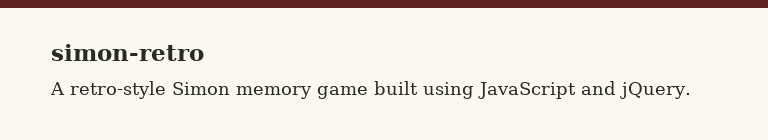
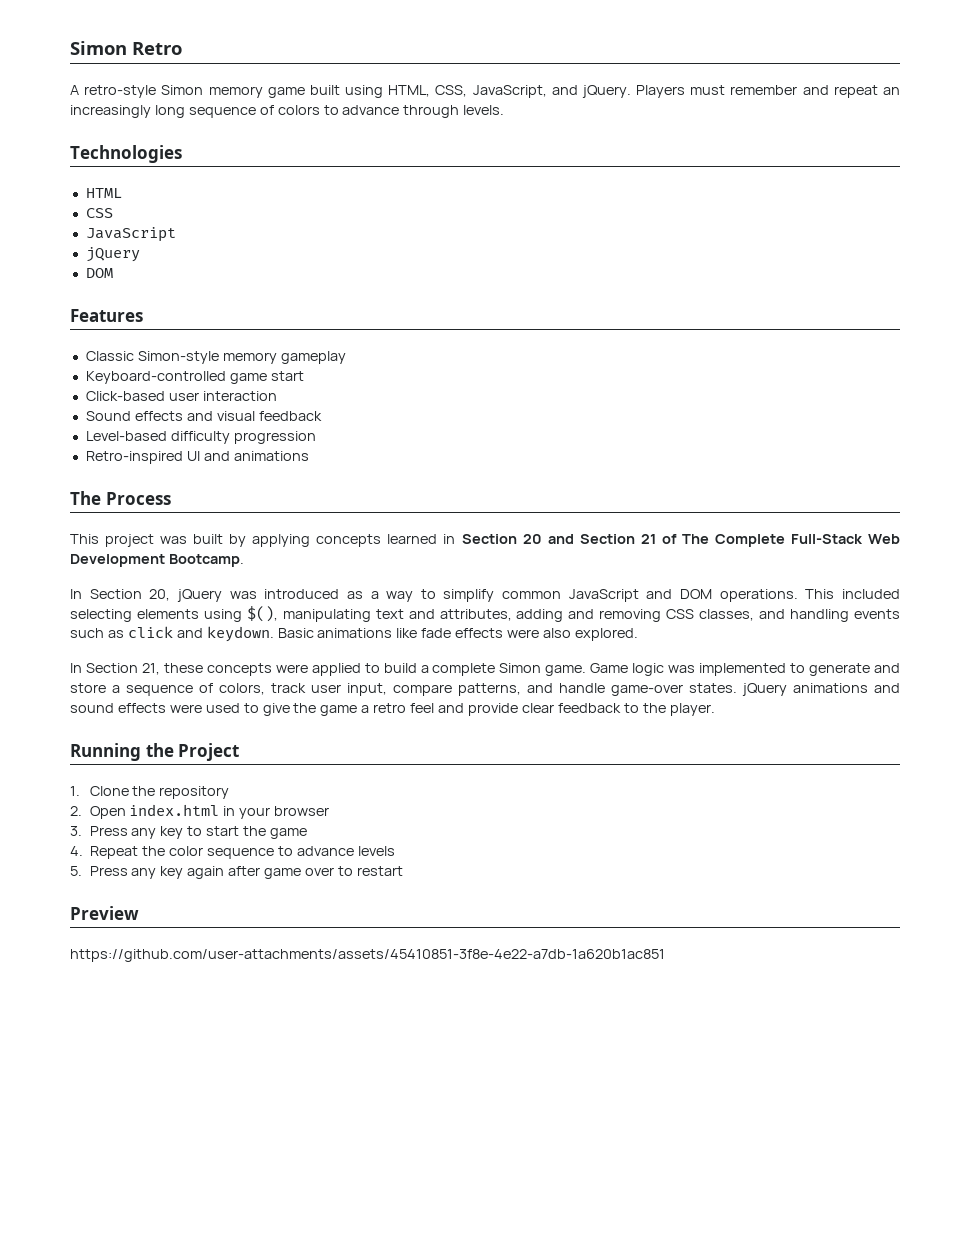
- simon-retro
+ Simon Retro
- A retro-style Simon memory game built using JavaScript and jQuery.
+ A retro-style Simon memory game built using HTML, CSS, JavaScript, and jQuery. Players must remember and repeat an increasingly long sequence of colors to advance through levels.
+ Technologies
+ HTML
+ CSS
+ JavaScript
+ jQuery
+ DOM
+ Features
+ Classic Simon-style memory gameplay
+ Keyboard-controlled game start
+ Click-based user interaction
+ Sound effects and visual feedback
+ Level-based difficulty progression
+ Retro-inspired UI and animations
+ The Process
+ This project was built by applying concepts learned in Section 20 and Section 21 of The Complete Full-Stack Web Development Bootcamp.
+ In Section 20, jQuery was introduced as a way to simplify common JavaScript and DOM operations. This included selecting elements using $(), manipulating text and attributes, adding and removing CSS classes, and handling events such as click and keydown. Basic animations like fade effects were also explored.
+ In Section 21, these concepts were applied to build a complete Simon game. Game logic was implemented to generate and store a sequence of colors, track user input, compare patterns, and handle game-over states. jQuery animations and sound effects were used to give the game a retro feel and provide clear feedback to the player.
+ Running the Project
+ 1. Clone the repository
+ 2. Open index.html in your browser
+ 3. Press any key to start the game
+ 4. Repeat the color sequence to advance levels
+ 5. Press any key again after game over to restart
+ Preview
+ https://github.com/user-attachments/assets/45410851-3f8e-4e22-a7db-1a620b1ac851

